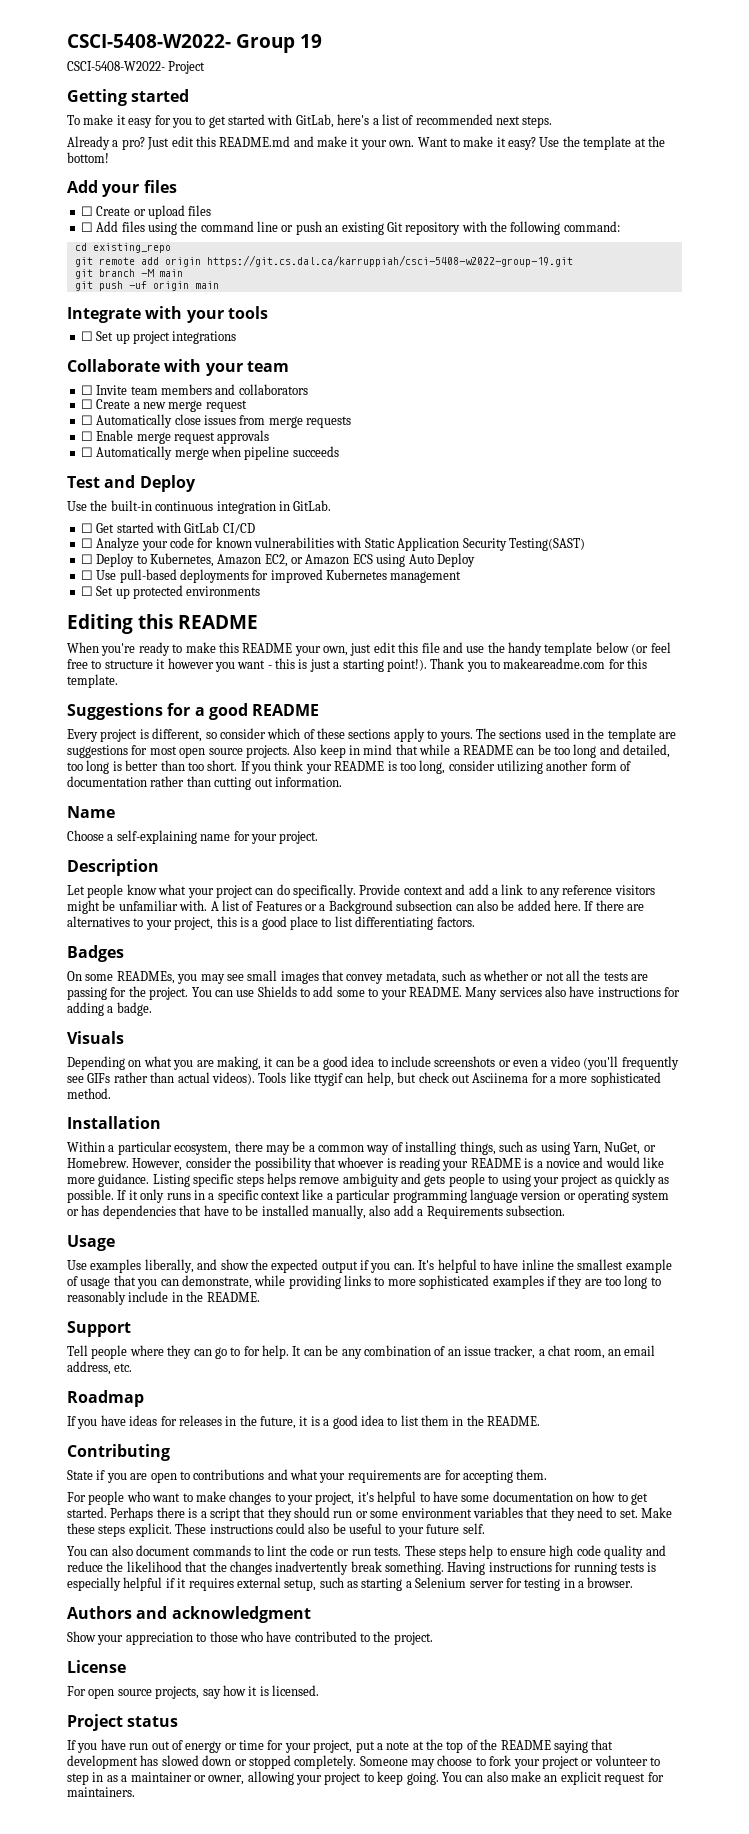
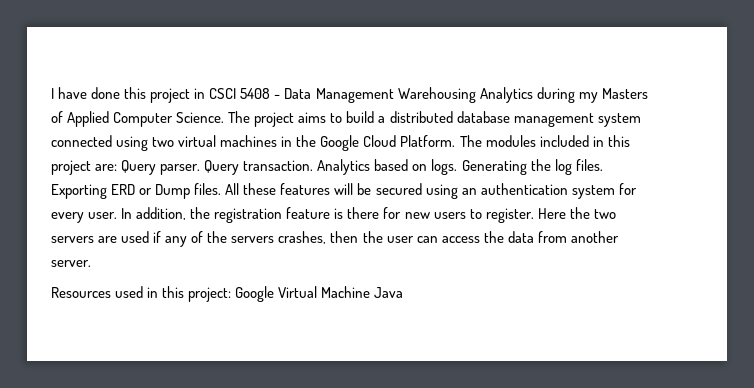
- CSCI-5408-W2022- Group 19
- CSCI-5408-W2022- Project
- Getting started
- To make it easy for you to get started with GitLab, here's a list of recommended next steps.
- Already a pro? Just edit this README.md and make it your own. Want to make it easy? Use the template at the bottom!
- Add your files
- ☐ Create or upload files
- ☐ Add files using the command line or push an existing Git repository with the following command:
- cd existing_repo
- git remote add origin https://git.cs.dal.ca/karruppiah/csci-5408-w2022-group-19.git
- git branch -M main
- git push -uf origin main
- Integrate with your tools
- ☐ Set up project integrations
- Collaborate with your team
- ☐ Invite team members and collaborators
- ☐ Create a new merge request
- ☐ Automatically close issues from merge requests
- ☐ Enable merge request approvals
- ☐ Automatically merge when pipeline succeeds
- Test and Deploy
- Use the built-in continuous integration in GitLab.
- ☐ Get started with GitLab CI/CD
- ☐ Analyze your code for known vulnerabilities with Static Application Security Testing(SAST)
- ☐ Deploy to Kubernetes, Amazon EC2, or Amazon ECS using Auto Deploy
- ☐ Use pull-based deployments for improved Kubernetes management
- ☐ Set up protected environments
- Editing this README
- When you're ready to make this README your own, just edit this file and use the handy template below (or feel free to structure it however you want - this is just a starting point!). Thank you to makeareadme.com for this template.
- Suggestions for a good README
- Every project is different, so consider which of these sections apply to yours. The sections used in the template are suggestions for most open source projects. Also keep in mind that while a README can be too long and detailed, too long is better than too short. If you think your README is too long, consider utilizing another form of documentation rather than cutting out information.
- Name
- Choose a self-explaining name for your project.
- Description
- Let people know what your project can do specifically. Provide context and add a link to any reference visitors might be unfamiliar with. A list of Features or a Background subsection can also be added here. If there are alternatives to your project, this is a good place to list differentiating factors.
- Badges
- On some READMEs, you may see small images that convey metadata, such as whether or not all the tests are passing for the project. You can use Shields to add some to your README. Many services also have instructions for adding a badge.
- Visuals
- Depending on what you are making, it can be a good idea to include screenshots or even a video (you'll frequently see GIFs rather than actual videos). Tools like ttygif can help, but check out Asciinema for a more sophisticated method.
- Installation
- Within a particular ecosystem, there may be a common way of installing things, such as using Yarn, NuGet, or Homebrew. However, consider the possibility that whoever is reading your README is a novice and would like more guidance. Listing specific steps helps remove ambiguity and gets people to using your project as quickly as possible. If it only runs in a specific context like a particular programming language version or operating system or has dependencies that have to be installed manually, also add a Requirements subsection.
- Usage
- Use examples liberally, and show the expected output if you can. It's helpful to have inline the smallest example of usage that you can demonstrate, while providing links to more sophisticated examples if they are too long to reasonably include in the README.
- Support
- Tell people where they can go to for help. It can be any combination of an issue tracker, a chat room, an email address, etc.
- Roadmap
- If you have ideas for releases in the future, it is a good idea to list them in the README.
- Contributing
- State if you are open to contributions and what your requirements are for accepting them.
- For people who want to make changes to your project, it's helpful to have some documentation on how to get started. Perhaps there is a script that they should run or some environment variables that they need to set. Make these steps explicit. These instructions could also be useful to your future self.
- You can also document commands to lint the code or run tests. These steps help to ensure high code quality and reduce the likelihood that the changes inadvertently break something. Having instructions for running tests is especially helpful if it requires external setup, such as starting a Selenium server for testing in a browser.
- Authors and acknowledgment
- Show your appreciation to those who have contributed to the project.
- License
- For open source projects, say how it is licensed.
- Project status
- If you have run out of energy or time for your project, put a note at the top of the README saying that development has slowed down or stopped completely. Someone may choose to fork your project or volunteer to step in as a maintainer or owner, allowing your project to keep going. You can also make an explicit request for maintainers.
+ I have done this project in CSCI 5408 - Data Management Warehousing Analytics during my Masters of Applied Computer Science. The project aims to build a distributed database management system connected using two virtual machines in the Google Cloud Platform. The modules included in this project are: Query parser. Query transaction. Analytics based on logs. Generating the log files. Exporting ERD or Dump files. All these features will be secured using an authentication system for every user. In addition, the registration feature is there for new users to register. Here the two servers are used if any of the servers crashes, then the user can access the data from another server.
+ Resources used in this project: Google Virtual Machine Java

